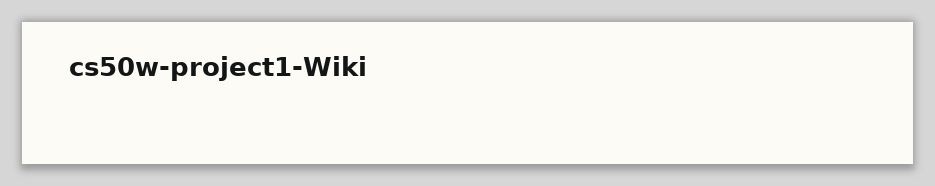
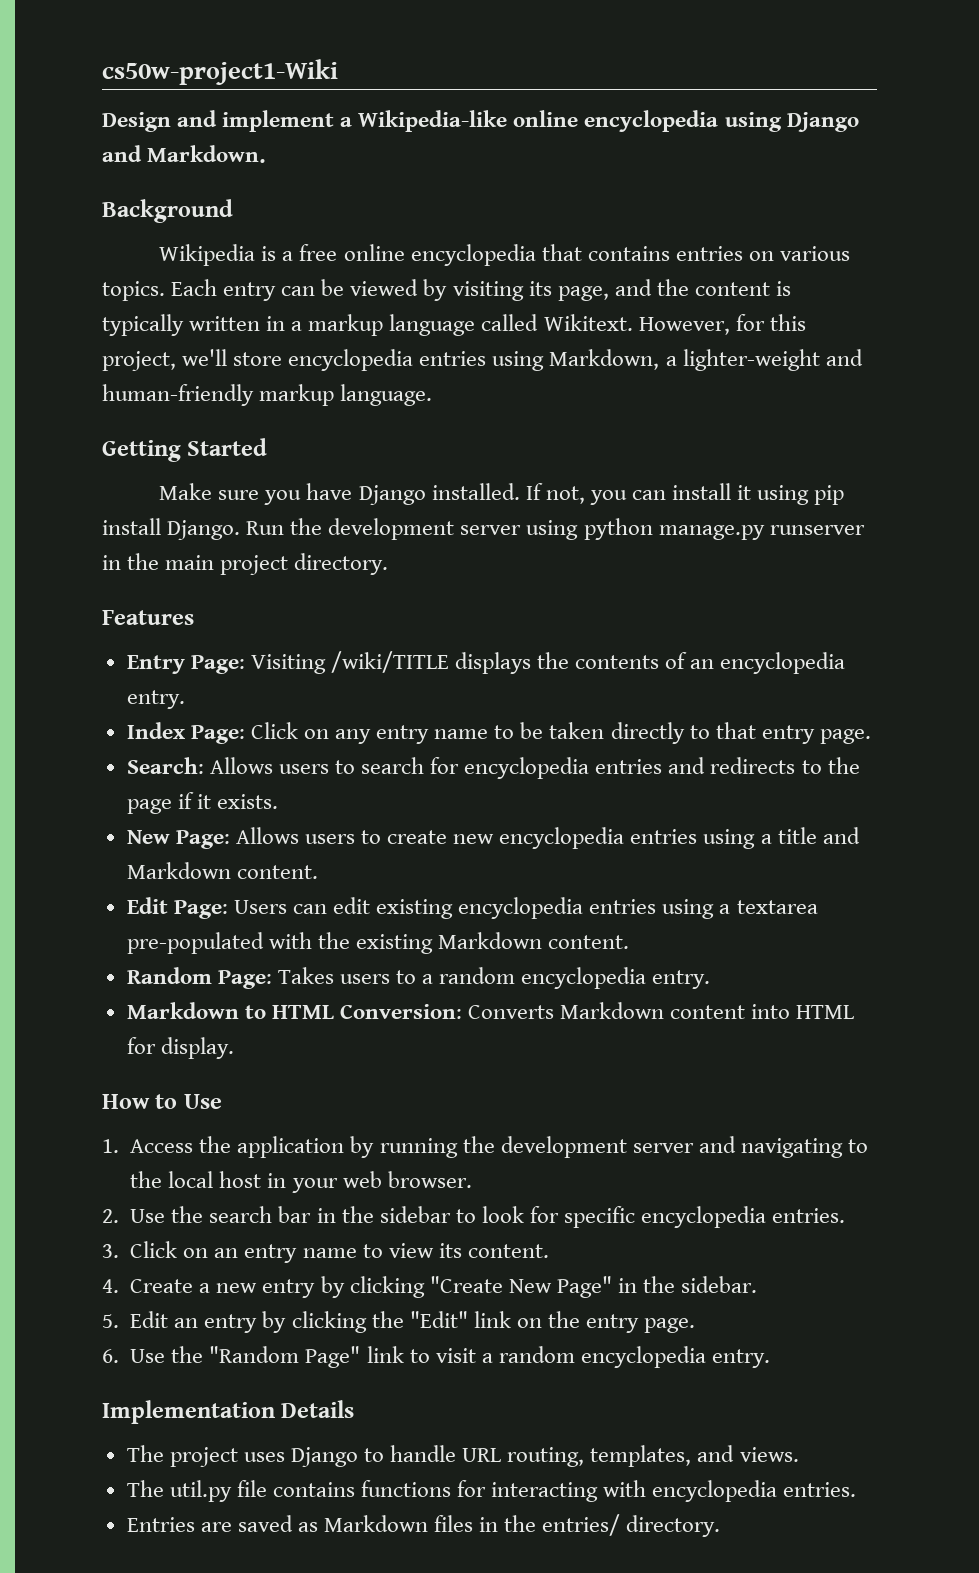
+ Design and implement a Wikipedia-like online encyclopedia using Django and Markdown.
+ Background
+ Wikipedia is a free online encyclopedia that contains entries on various topics. Each entry can be viewed by visiting its page, and the content is typically written in a markup language called Wikitext. However, for this project, we'll store encyclopedia entries using Markdown, a lighter-weight and human-friendly markup language.
+ Getting Started
+ Make sure you have Django installed. If not, you can install it using pip install Django. Run the development server using python manage.py runserver in the main project directory.
+ Features
+ Entry Page: Visiting /wiki/TITLE displays the contents of an encyclopedia entry.
+ Index Page: Click on any entry name to be taken directly to that entry page.
+ Search: Allows users to search for encyclopedia entries and redirects to the page if it exists.
+ New Page: Allows users to create new encyclopedia entries using a title and Markdown content.
+ Edit Page: Users can edit existing encyclopedia entries using a textarea pre-populated with the existing Markdown content.
+ Random Page: Takes users to a random encyclopedia entry.
+ Markdown to HTML Conversion: Converts Markdown content into HTML for display.
+ How to Use
+ 1. Access the application by running the development server and navigating to the local host in your web browser.
+ 2. Use the search bar in the sidebar to look for specific encyclopedia entries.
+ 3. Click on an entry name to view its content.
+ 4. Create a new entry by clicking "Create New Page" in the sidebar.
+ 5. Edit an entry by clicking the "Edit" link on the entry page.
+ 6. Use the "Random Page" link to visit a random encyclopedia entry.
+ Implementation Details
+ The project uses Django to handle URL routing, templates, and views.
+ The util.py file contains functions for interacting with encyclopedia entries.
+ Entries are saved as Markdown files in the entries/ directory.

